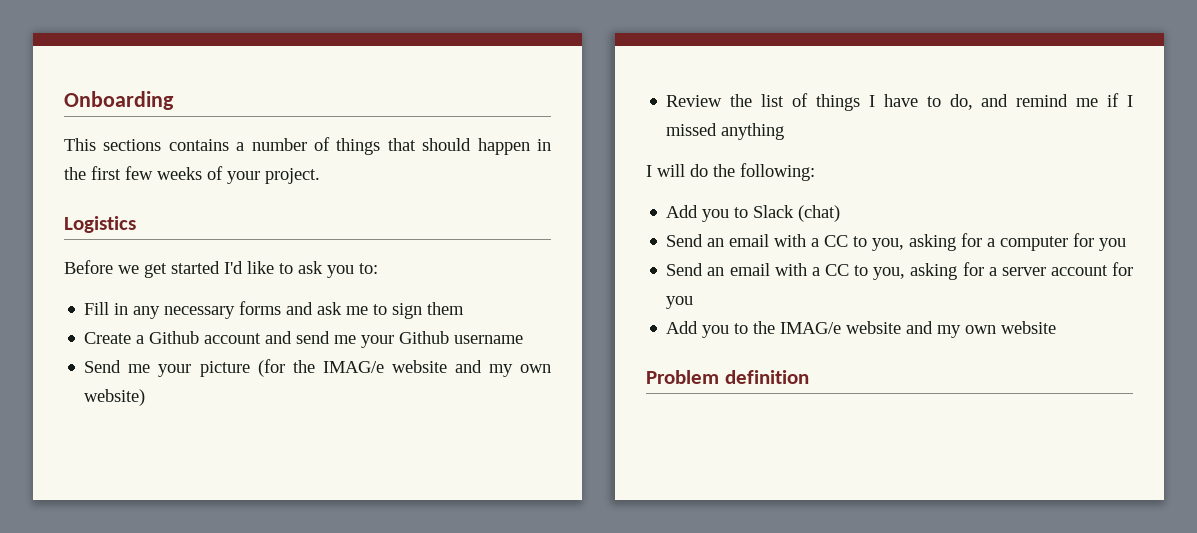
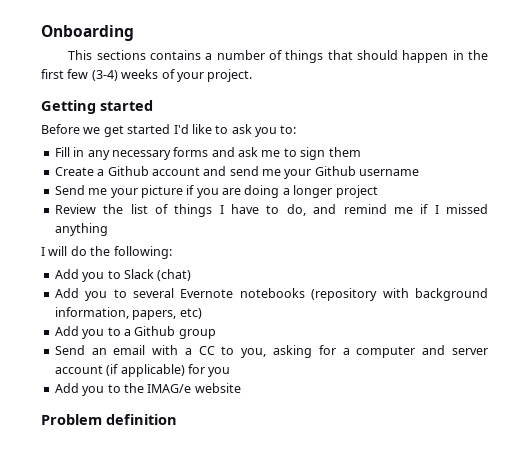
- This sections contains a number of things that should happen in the first few weeks of your project.
+ This sections contains a number of things that should happen in the first few (3-4) weeks of your project.
- Logistics
+ Getting started
- Send me your picture (for the IMAG/e website and my own website)
+ Send me your picture if you are doing a longer project
+ Add you to several Evernote notebooks (repository with background information, papers, etc)
+ Add you to a Github group
- Send an email with a CC to you, asking for a computer for you
- Send an email with a CC to you, asking for a server account for you
+ Send an email with a CC to you, asking for a computer and server account (if applicable) for you
- Add you to the IMAG/e website and my own website
+ Add you to the IMAG/e website

